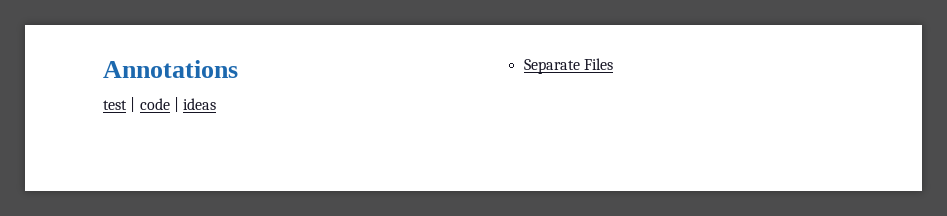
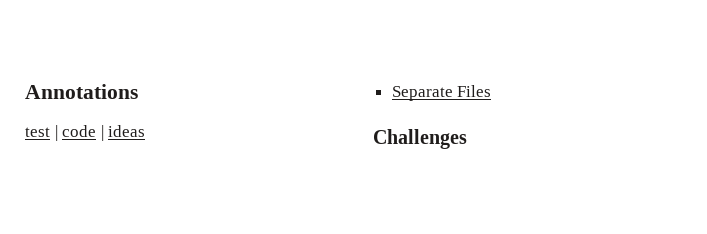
+ Challenges

